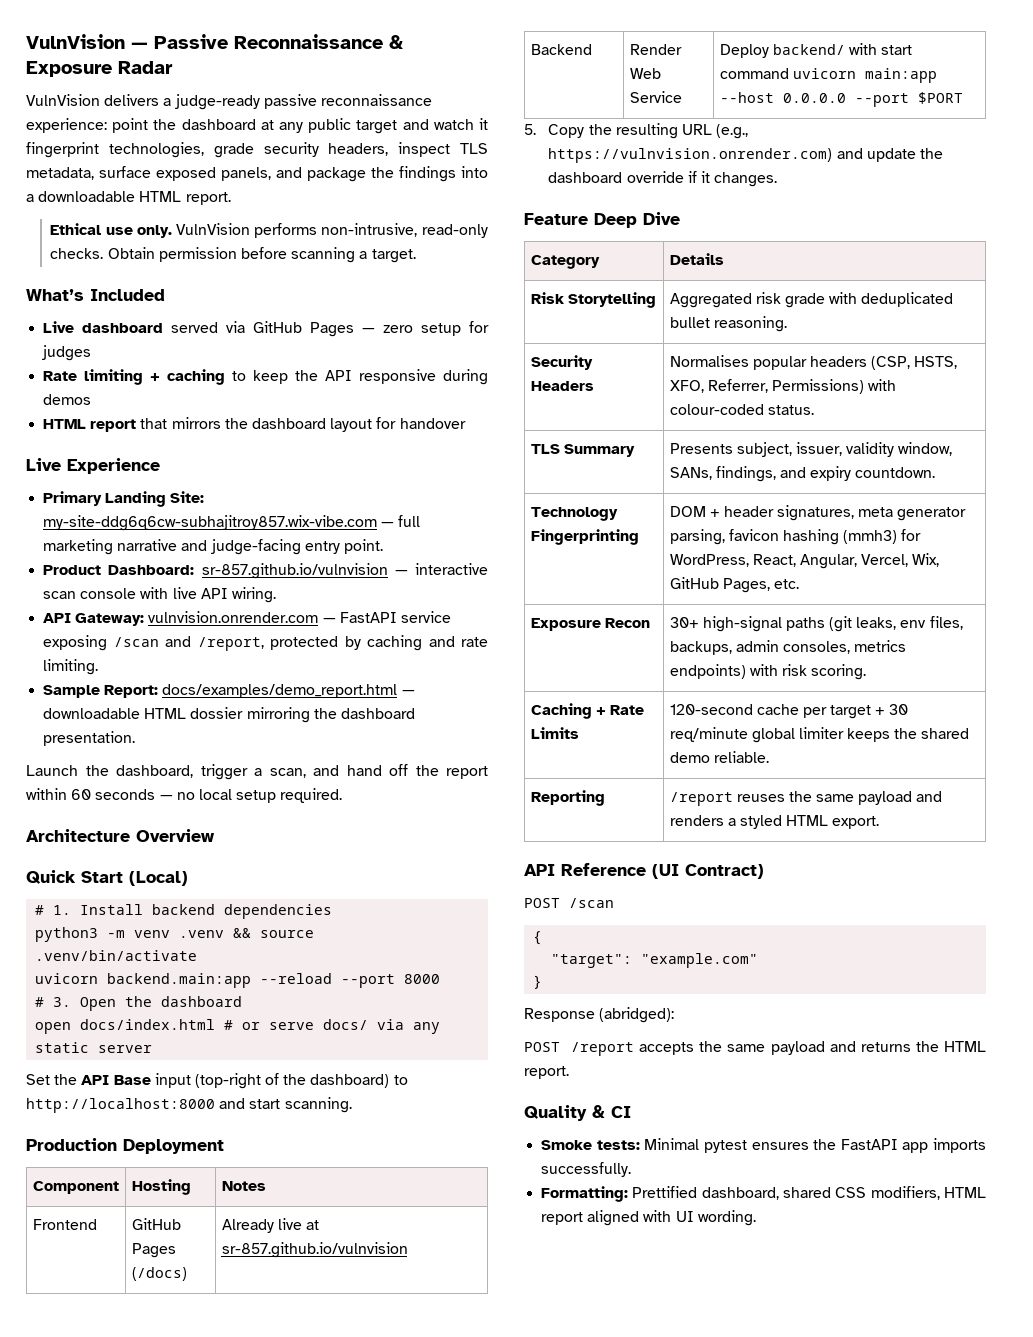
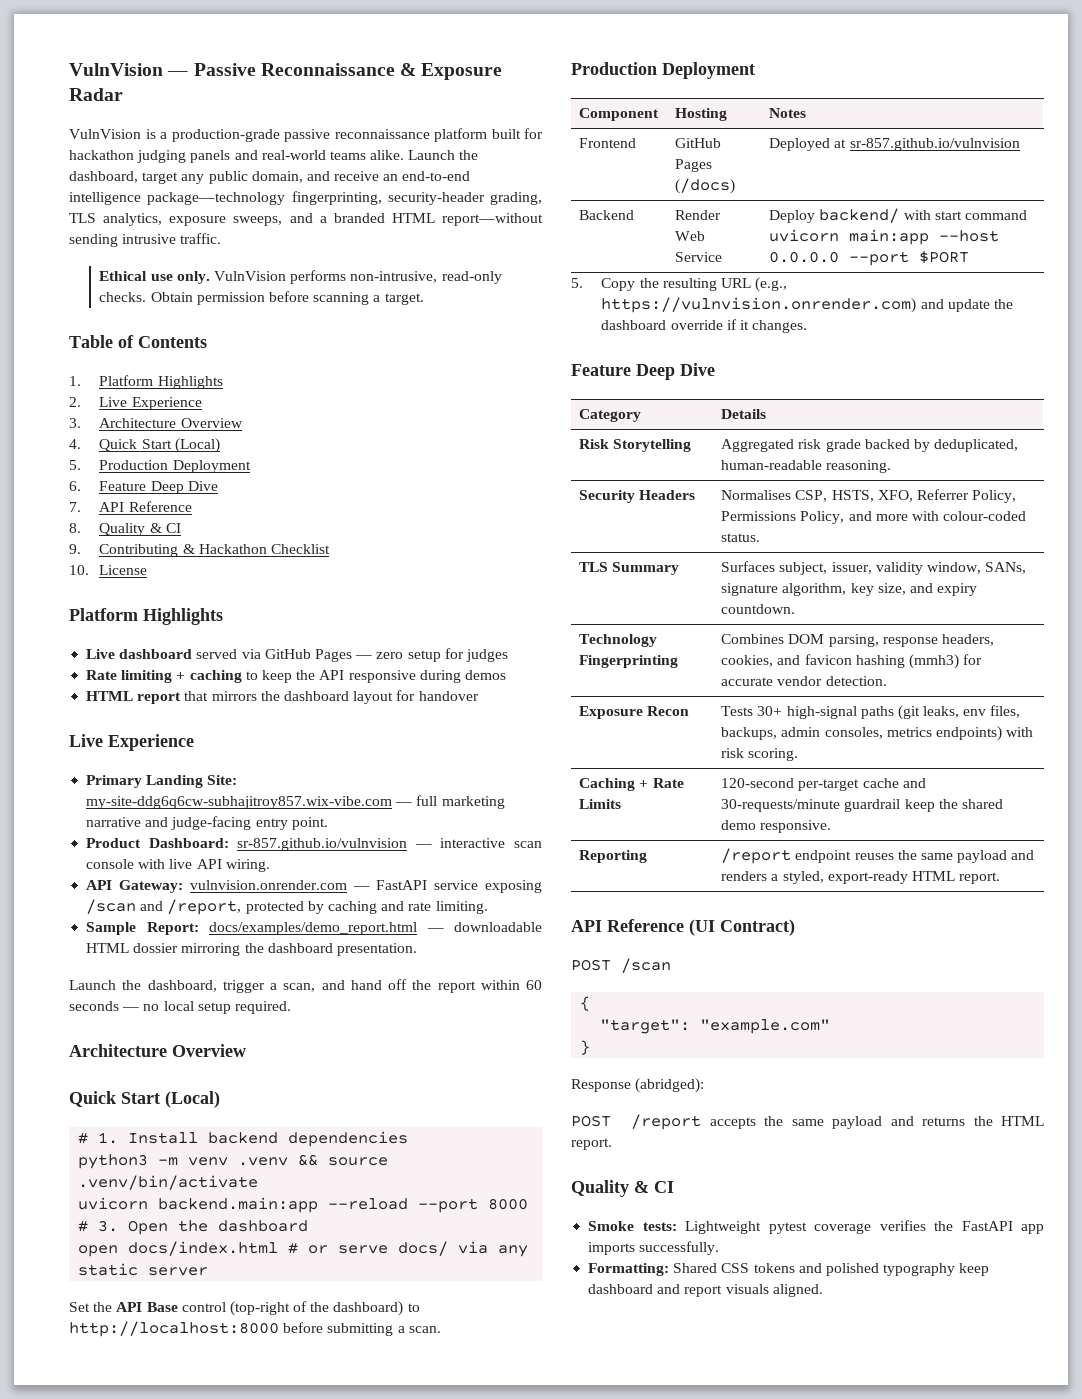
- VulnVision delivers a judge-ready passive reconnaissance experience: point the dashboard at any public target and watch it fingerprint technologies, grade security headers, inspect TLS metadata, surface exposed panels, and package the findings into a downloadable HTML report.
+ VulnVision is a production-grade passive reconnaissance platform built for hackathon judging panels and real-world teams alike. Launch the dashboard, target any public domain, and receive an end-to-end intelligence package—technology fingerprinting, security-header grading, TLS analytics, exposure sweeps, and a branded HTML report—without sending intrusive traffic.
- What’s Included
+ Table of Contents
+ 1. Platform Highlights
+ 2. Live Experience
+ 3. Architecture Overview
+ 4. Quick Start (Local)
+ 5. Production Deployment
+ 6. Feature Deep Dive
+ 7. API Reference
+ 8. Quality & CI
+ 9. Contributing & Hackathon Checklist
+ 10. License
+ Platform Highlights
- Set the API Base input (top-right of the dashboard) to http://localhost:8000 and start scanning.
+ Set the API Base control (top-right of the dashboard) to http://localhost:8000 before submitting a scan.
- Frontend | GitHub Pages (/docs) | Already live at sr-857.github.io/vulnvision
+ Frontend | GitHub Pages (/docs) | Deployed at sr-857.github.io/vulnvision
- Risk Storytelling | Aggregated risk grade with deduplicated bullet reasoning.
+ Risk Storytelling | Aggregated risk grade backed by deduplicated, human-readable reasoning.
- Security Headers | Normalises popular headers (CSP, HSTS, XFO, Referrer, Permissions) with colour-coded status.
+ Security Headers | Normalises CSP, HSTS, XFO, Referrer Policy, Permissions Policy, and more with colour-coded status.
- TLS Summary | Presents subject, issuer, validity window, SANs, findings, and expiry countdown.
+ TLS Summary | Surfaces subject, issuer, validity window, SANs, signature algorithm, key size, and expiry countdown.
- Technology Fingerprinting | DOM + header signatures, meta generator parsing, favicon hashing (mmh3) for WordPress, React, Angular, Vercel, Wix, GitHub Pages, etc.
+ Technology Fingerprinting | Combines DOM parsing, response headers, cookies, and favicon hashing (mmh3) for accurate vendor detection.
- Exposure Recon | 30+ high-signal paths (git leaks, env files, backups, admin consoles, metrics endpoints) with risk scoring.
+ Exposure Recon | Tests 30+ high-signal paths (git leaks, env files, backups, admin consoles, metrics endpoints) with risk scoring.
- Caching + Rate Limits | 120-second cache per target + 30 req/minute global limiter keeps the shared demo reliable.
+ Caching + Rate Limits | 120-second per-target cache and 30-requests/minute guardrail keep the shared demo responsive.
- Reporting | /report reuses the same payload and renders a styled HTML export.
+ Reporting | /report endpoint reuses the same payload and renders a styled, export-ready HTML report.
- Smoke tests: Minimal pytest ensures the FastAPI app imports successfully.
+ Smoke tests: Lightweight pytest coverage verifies the FastAPI app imports successfully.
- Formatting: Prettified dashboard, shared CSS modifiers, HTML report aligned with UI wording.
+ Formatting: Shared CSS tokens and polished typography keep dashboard and report visuals aligned.

